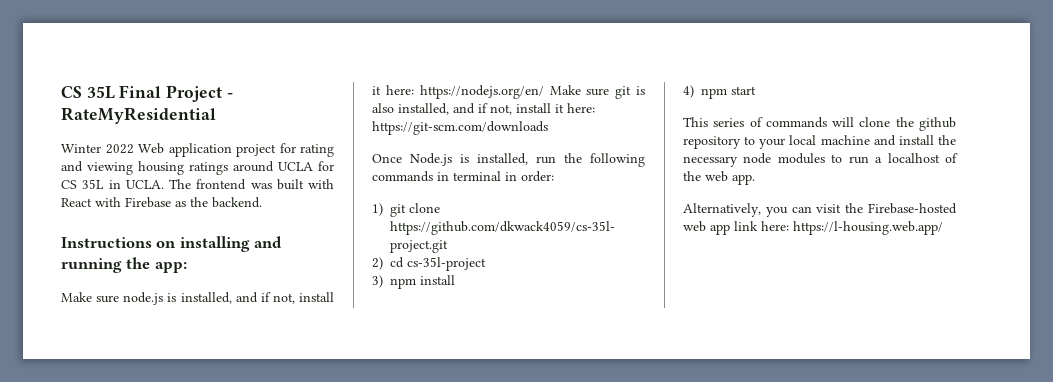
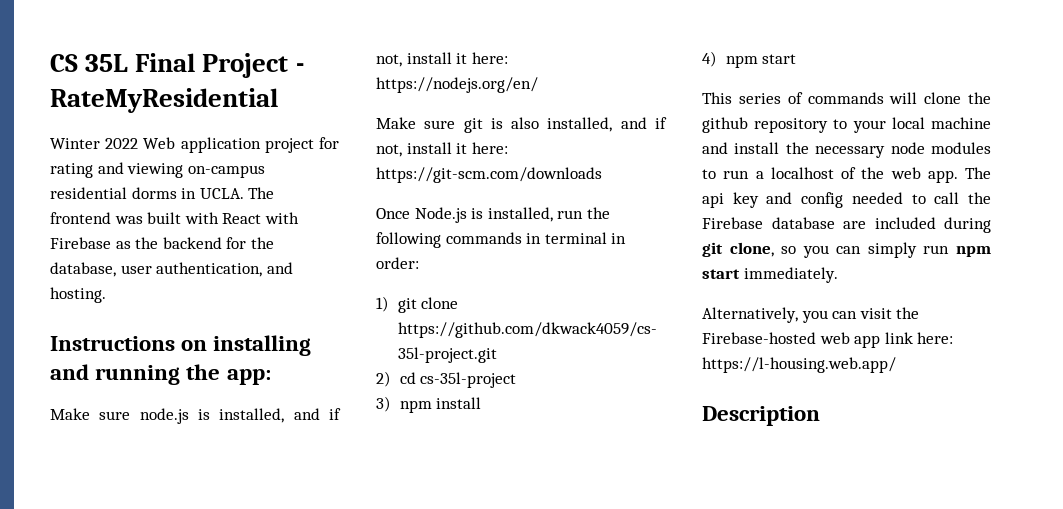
- Winter 2022 Web application project for rating and viewing housing ratings around UCLA for CS 35L in UCLA.
+ Winter 2022 Web application project for rating and viewing on-campus residential dorms in UCLA.
- The frontend was built with React with Firebase as the backend.
+ The frontend was built with React with Firebase as the backend for the database, user authentication, and hosting.
- Make sure node.js is installed, and if not, install it here: https://nodejs.org/en/ Make sure git is also installed, and if not, install it here: https://git-scm.com/downloads
+ Make sure node.js is installed, and if not, install it here: https://nodejs.org/en/
+ Make sure git is also installed, and if not, install it here: https://git-scm.com/downloads
+ The api key and config needed to call the Firebase database are included during git clone, so you can simply run npm start immediately.
+ Description

